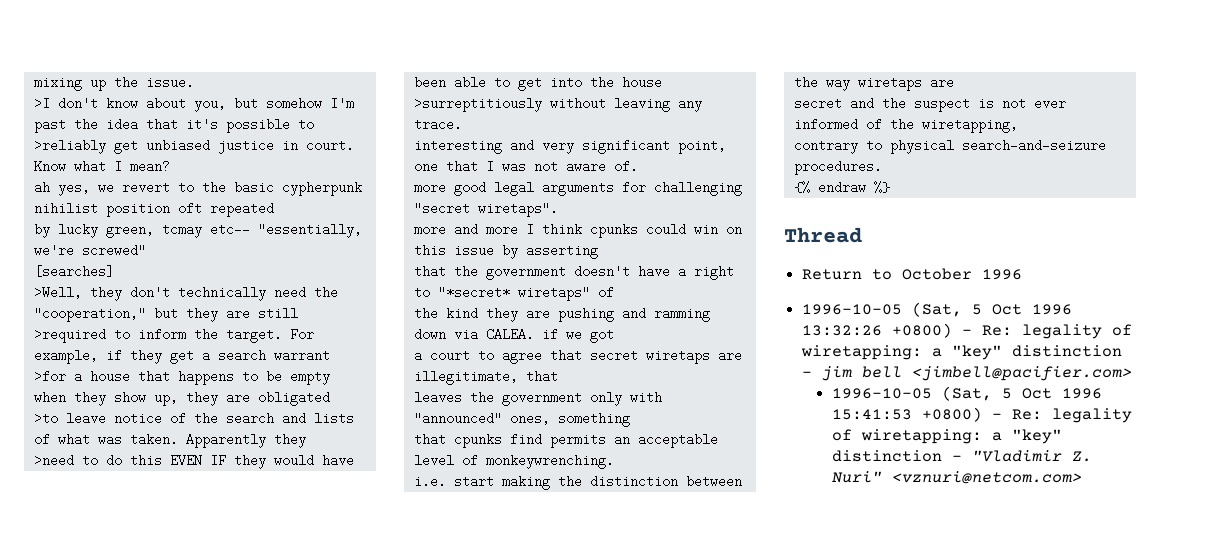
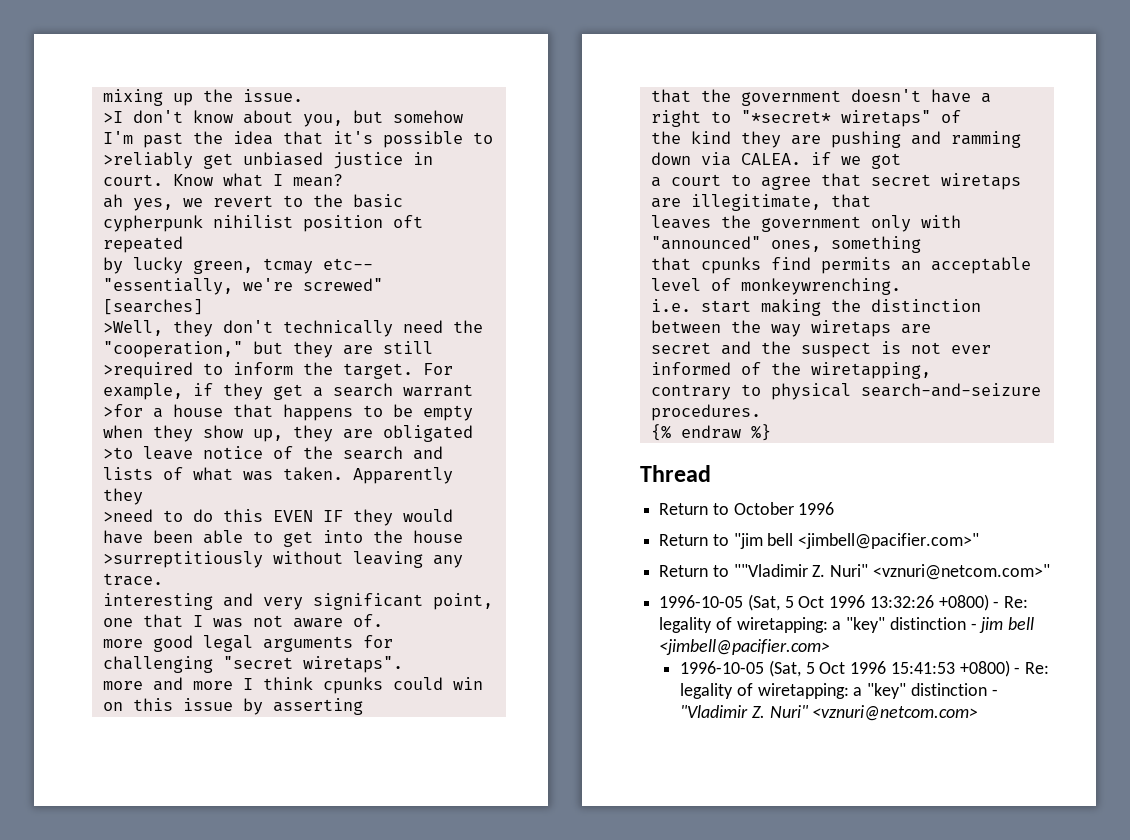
+ Return to "jim bell <jimbell@pacifier.com>"
+ Return to ""Vladimir Z. Nuri" <vznuri@netcom.com>"

